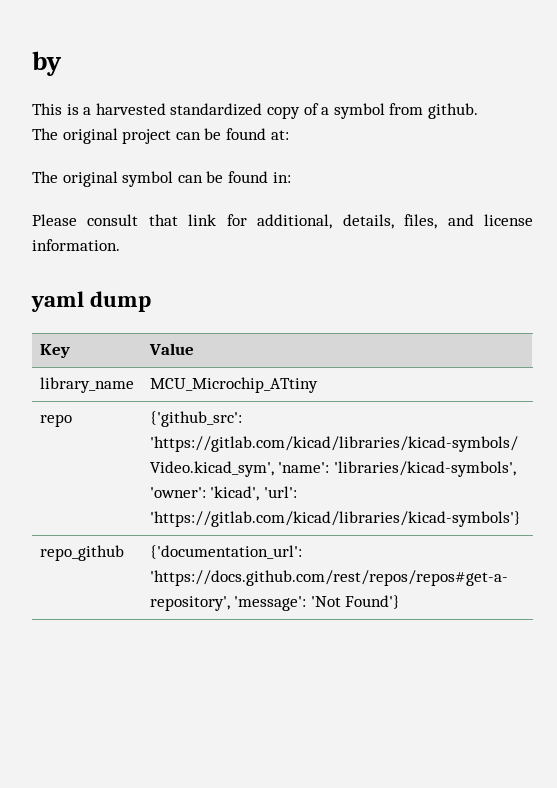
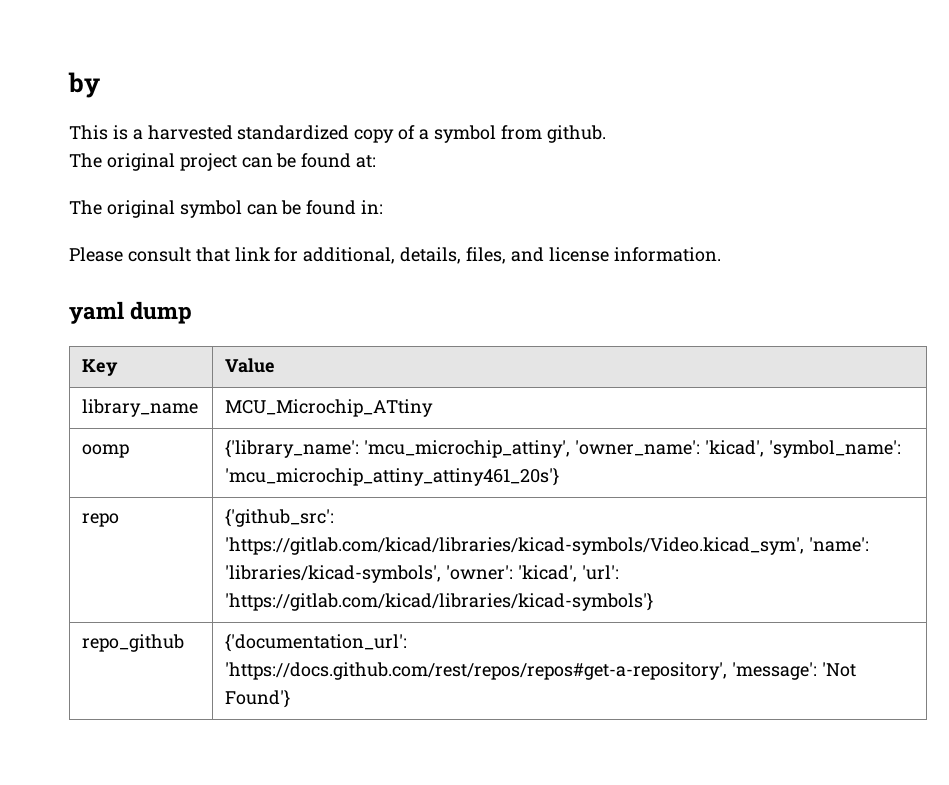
+ oomp | {'library_name': 'mcu_microchip_attiny', 'owner_name': 'kicad', 'symbol_name': 'mcu_microchip_attiny_attiny461_20s'}

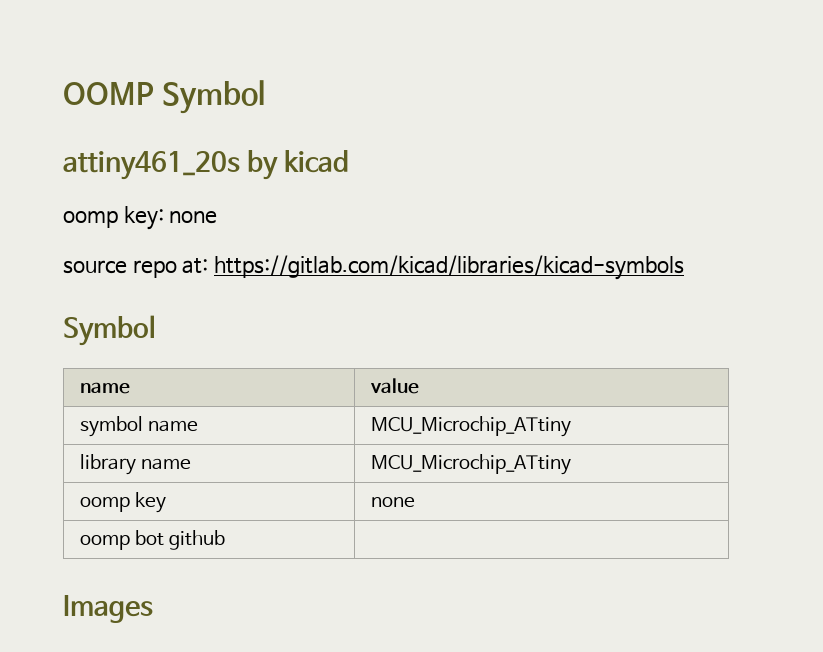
- by
- This is a harvested standardized copy of a symbol from github.
- The original project can be found at:
- The original symbol can be found in:
- Please consult that link for additional, details, files, and license information.
- yaml dump
- Key | Value
- library_name | MCU_Microchip_ATtiny
- oomp | {'library_name': 'mcu_microchip_attiny', 'owner_name': 'kicad', 'symbol_name': 'mcu_microchip_attiny_attiny461_20s'}
- repo | {'github_src': 'https://gitlab.com/kicad/libraries/kicad-symbols/Video.kicad_sym', 'name': 'libraries/kicad-symbols', 'owner': 'kicad', 'url': 'https://gitlab.com/kicad/libraries/kicad-symbols'}
- repo_github | {'documentation_url': 'https://docs.github.com/rest/repos/repos#get-a-repository', 'message': 'Not Found'}
+ OOMP Symbol
+ attiny461_20s by kicad
+ oomp key: none
+ source repo at: https://gitlab.com/kicad/libraries/kicad-symbols
+ Symbol
+ name | value
+ symbol name | MCU_Microchip_ATtiny
+ library name | MCU_Microchip_ATtiny
+ oomp key | none
+ oomp bot github |
+ Images

